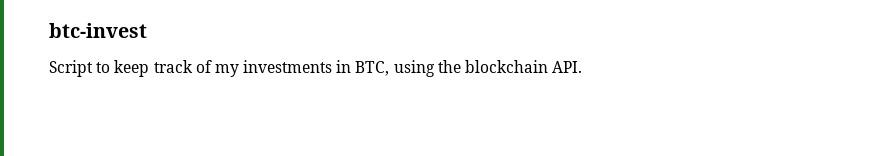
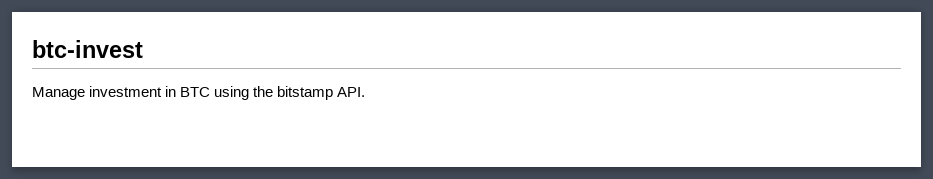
- Script to keep track of my investments in BTC, using the blockchain API.
+ Manage investment in BTC using the bitstamp API.

